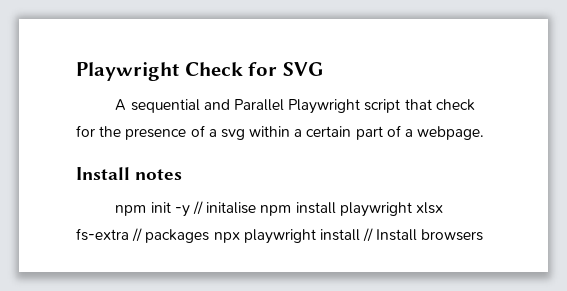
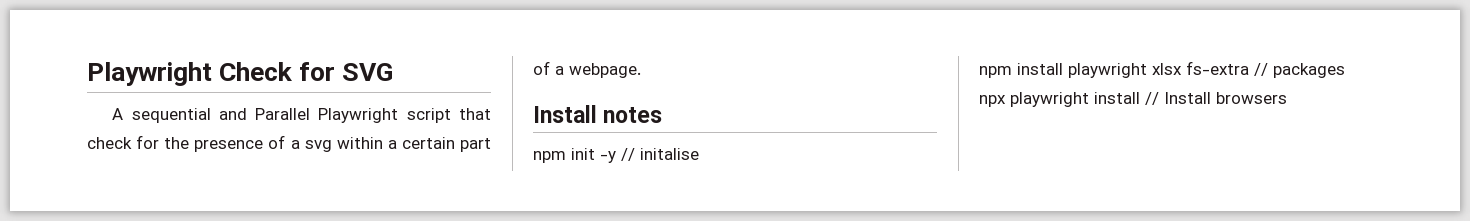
- npm init -y // initalise npm install playwright xlsx fs-extra // packages npx playwright install // Install browsers
+ npm init -y // initalise
+ npm install playwright xlsx fs-extra // packages
+ npx playwright install // Install browsers

